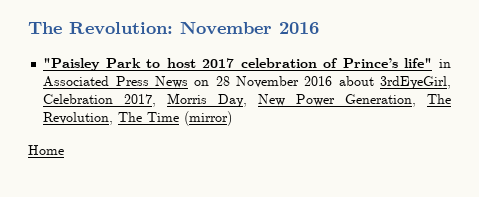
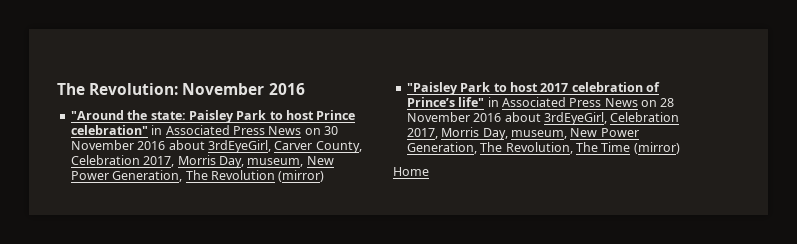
+ "Around the state: Paisley Park to host Prince celebration" in Associated Press News on 30 November 2016 about 3rdEyeGirl, Carver County, Celebration 2017, Morris Day, museum, New Power Generation, The Revolution (mirror)
- "Paisley Park to host 2017 celebration of Prince’s life" in Associated Press News on 28 November 2016 about 3rdEyeGirl, Celebration 2017, Morris Day, New Power Generation, The Revolution, The Time (mirror)
+ "Paisley Park to host 2017 celebration of Prince’s life" in Associated Press News on 28 November 2016 about 3rdEyeGirl, Celebration 2017, Morris Day, museum, New Power Generation, The Revolution, The Time (mirror)

